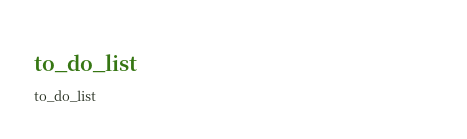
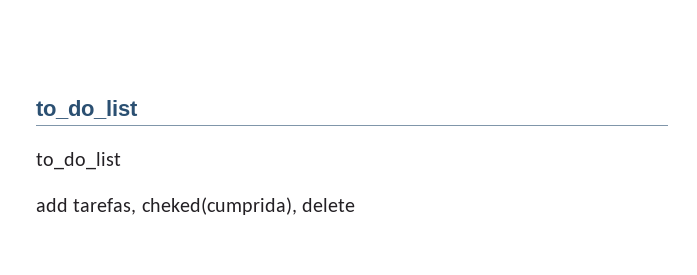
+ add tarefas, cheked(cumprida), delete

